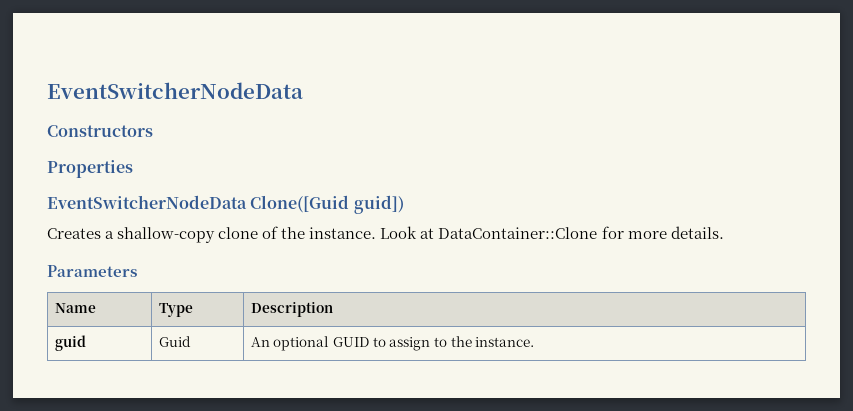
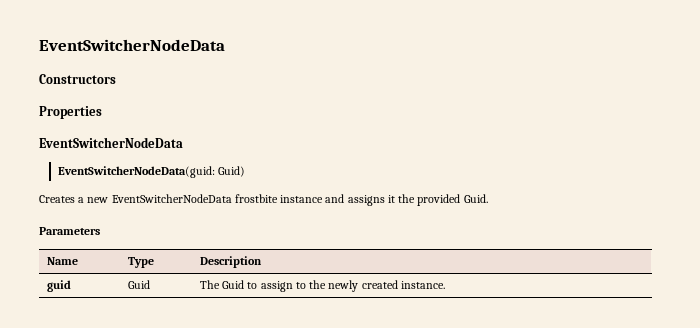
  Properties
- EventSwitcherNodeData Clone([Guid guid])
+ EventSwitcherNodeData
+ EventSwitcherNodeData(guid: Guid)
- Creates a shallow-copy clone of the instance. Look at DataContainer::Clone for more details.
+ Creates a new EventSwitcherNodeData frostbite instance and assigns it the provided Guid.
- guid | Guid | An optional GUID to assign to the instance.
+ guid | Guid | The Guid to assign to the newly created instance.

